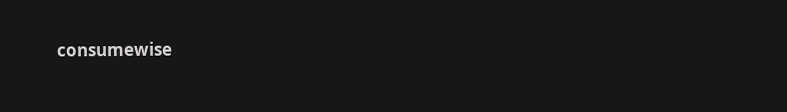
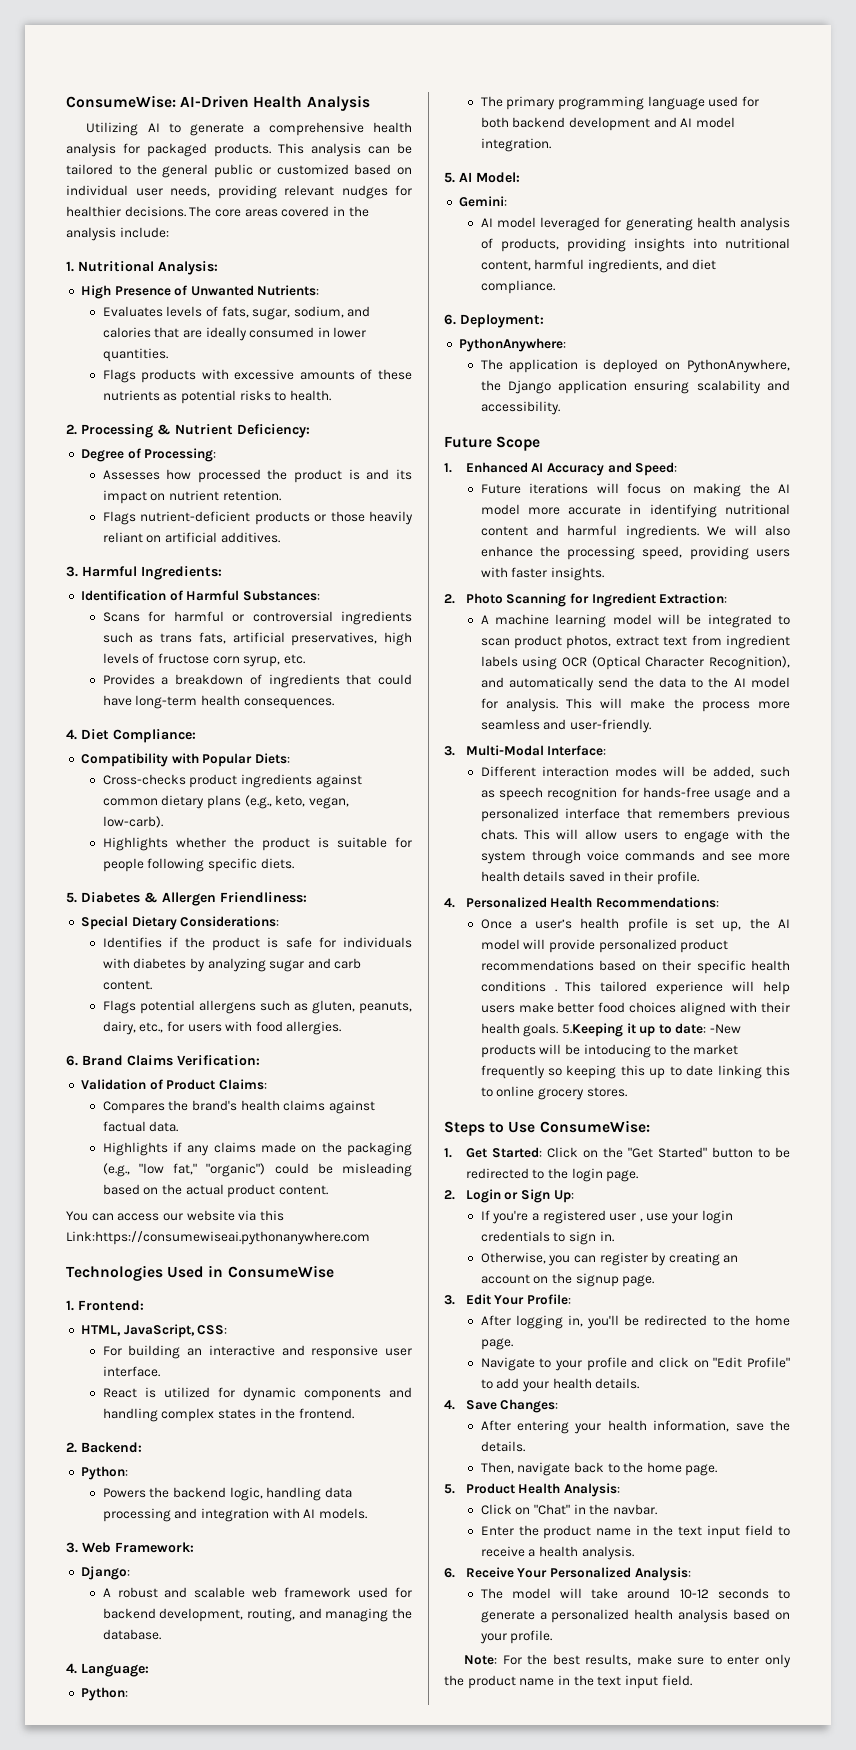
- consumewise
+ ConsumeWise: AI-Driven Health Analysis
+ Utilizing AI to generate a comprehensive health analysis for packaged products. This analysis can be tailored to the general public or customized based on individual user needs, providing relevant nudges for healthier decisions. The core areas covered in the analysis include:
+ 1. Nutritional Analysis:
+ High Presence of Unwanted Nutrients:
+ Evaluates levels of fats, sugar, sodium, and calories that are ideally consumed in lower quantities.
+ Flags products with excessive amounts of these nutrients as potential risks to health.
+ 2. Processing & Nutrient Deficiency:
+ Degree of Processing:
+ Assesses how processed the product is and its impact on nutrient retention.
+ Flags nutrient-deficient products or those heavily reliant on artificial additives.
+ 3. Harmful Ingredients:
+ Identification of Harmful Substances:
+ Scans for harmful or controversial ingredients such as trans fats, artificial preservatives, high levels of fructose corn syrup, etc.
+ Provides a breakdown of ingredients that could have long-term health consequences.
+ 4. Diet Compliance:
+ Compatibility with Popular Diets:
+ Cross-checks product ingredients against common dietary plans (e.g., keto, vegan, low-carb).
+ Highlights whether the product is suitable for people following specific diets.
+ 5. Diabetes & Allergen Friendliness:
+ Special Dietary Considerations:
+ Identifies if the product is safe for individuals with diabetes by analyzing sugar and carb content.
+ Flags potential allergens such as gluten, peanuts, dairy, etc., for users with food allergies.
+ 6. Brand Claims Verification:
+ Validation of Product Claims:
+ Compares the brand's health claims against factual data.
+ Highlights if any claims made on the packaging (e.g., "low fat," "organic") could be misleading based on the actual product content.
+ You can access our website via this Link:https://consumewiseai.pythonanywhere.com
+ Technologies Used in ConsumeWise
+ 1. Frontend:
+ HTML, JavaScript, CSS:
+ For building an interactive and responsive user interface.
+ React is utilized for dynamic components and handling complex states in the frontend.
+ 2. Backend:
+ Python:
+ Powers the backend logic, handling data processing and integration with AI models.
+ 3. Web Framework:
+ Django:
+ A robust and scalable web framework used for backend development, routing, and managing the database.
+ 4. Language:
+ Python:
+ The primary programming language used for both backend development and AI model integration.
+ 5. AI Model:
+ Gemini:
+ AI model leveraged for generating health analysis of products, providing insights into nutritional content, harmful ingredients, and diet compliance.
+ 6. Deployment:
+ PythonAnywhere:
+ The application is deployed on PythonAnywhere, the Django application ensuring scalability and accessibility.
+ Future Scope
+ 1. Enhanced AI Accuracy and Speed:
+ Future iterations will focus on making the AI model more accurate in identifying nutritional content and harmful ingredients. We will also enhance the processing speed, providing users with faster insights.
+ 2. Photo Scanning for Ingredient Extraction:
+ A machine learning model will be integrated to scan product photos, extract text from ingredient labels using OCR (Optical Character Recognition), and automatically send the data to the AI model for analysis. This will make the process more seamless and user-friendly.
+ 3. Multi-Modal Interface:
+ Different interaction modes will be added, such as speech recognition for hands-free usage and a personalized interface that remembers previous chats. This will allow users to engage with the system through voice commands and see more health details saved in their profile.
+ 4. Personalized Health Recommendations:
+ Once a user’s health profile is set up, the AI model will provide personalized product recommendations based on their specific health conditions . This tailored experience will help users make better food choices aligned with their health goals. 5.Keeping it up to date: -New products will be intoducing to the market frequently so keeping this up to date linking this to online grocery stores.
+ Steps to Use ConsumeWise:
+ 1. Get Started: Click on the "Get Started" button to be redirected to the login page.
+ 2. Login or Sign Up:
+ If you're a registered user , use your login credentials to sign in.
+ Otherwise, you can register by creating an account on the signup page.
+ 3. Edit Your Profile:
+ After logging in, you'll be redirected to the home page.
+ Navigate to your profile and click on "Edit Profile" to add your health details.
+ 4. Save Changes:
+ After entering your health information, save the details.
+ Then, navigate back to the home page.
+ 5. Product Health Analysis:
+ Click on "Chat" in the navbar.
+ Enter the product name in the text input field to receive a health analysis.
+ 6. Receive Your Personalized Analysis:
+ The model will take around 10-12 seconds to generate a personalized health analysis based on your profile.
+ Note: For the best results, make sure to enter only the product name in the text input field.

